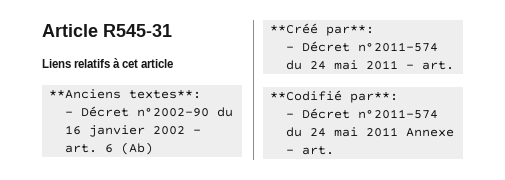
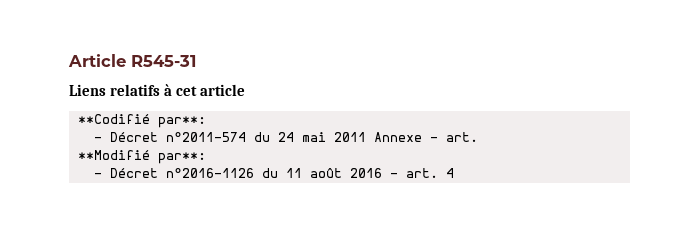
- **Anciens textes**:
- - Décret n°2002-90 du 16 janvier 2002 - art. 6 (Ab)
- **Créé par**:
- - Décret n°2011-574 du 24 mai 2011 - art.
+ **Modifié par**:
+ - Décret n°2016-1126 du 11 août 2016 - art. 4

